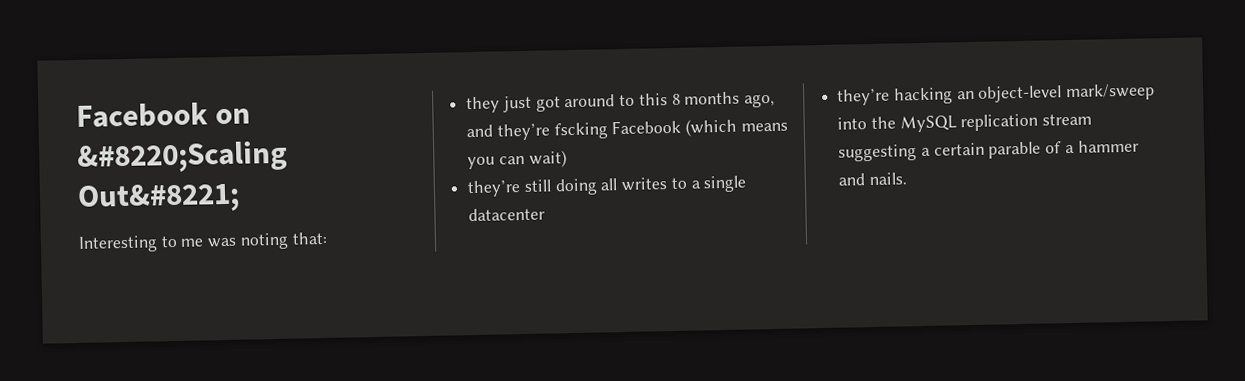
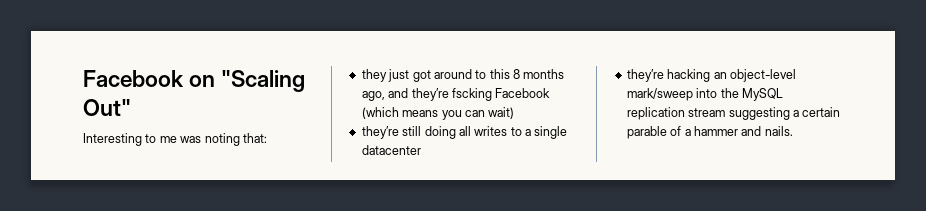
- Facebook on &#8220;Scaling Out&#8221;
+ Facebook on "Scaling Out"

